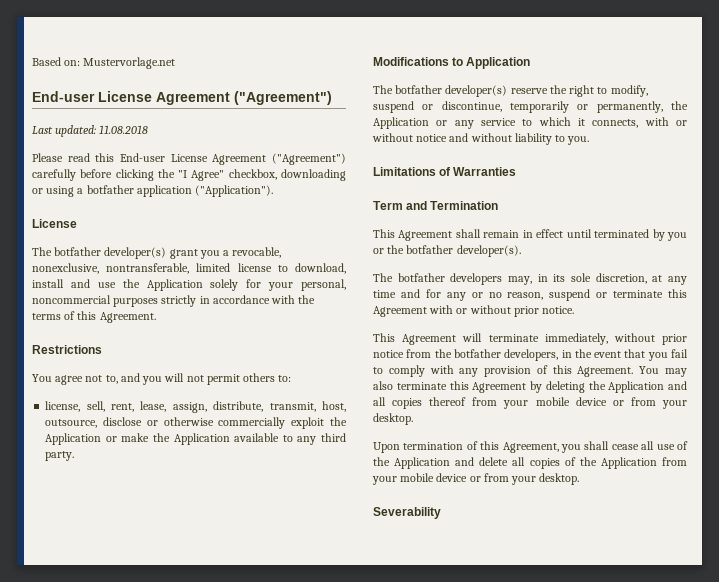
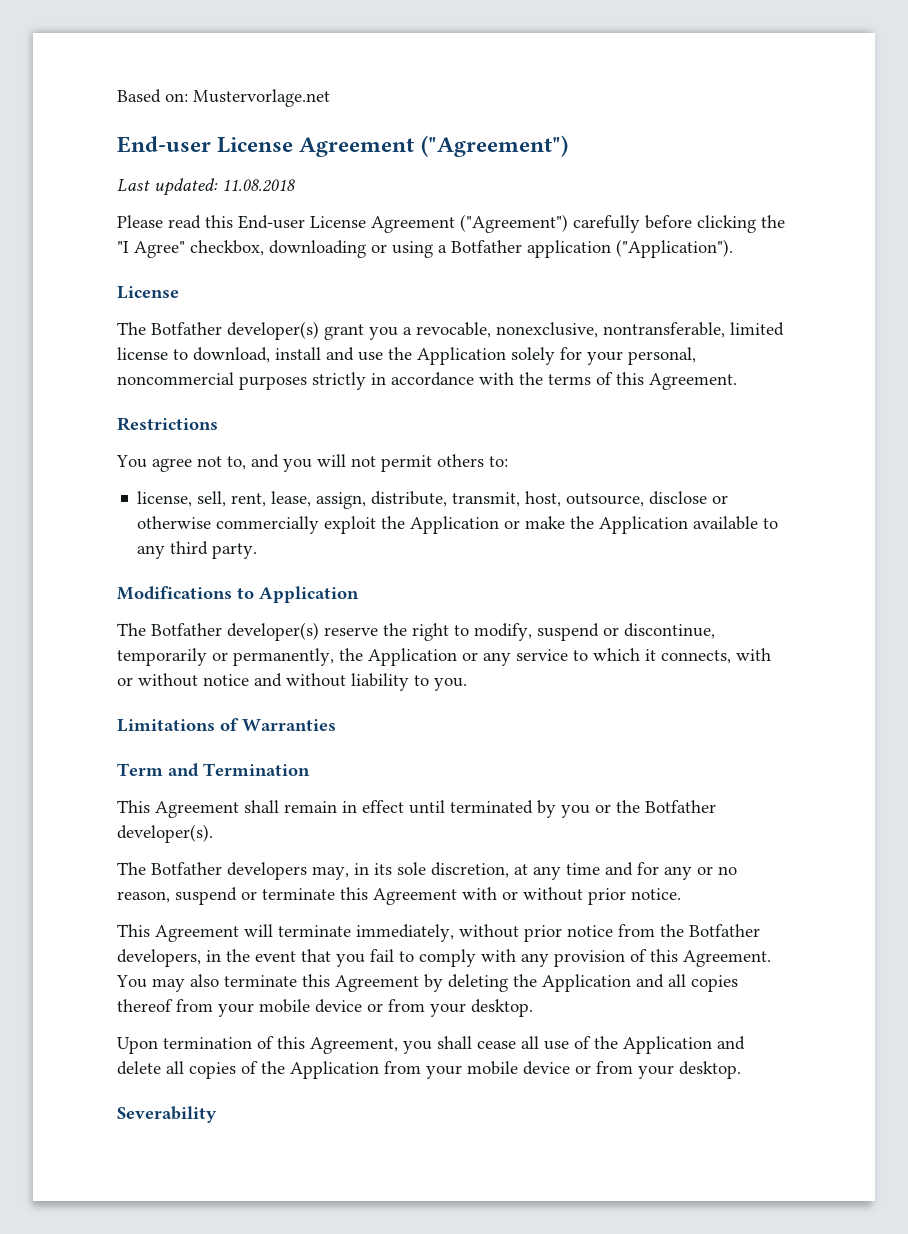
- Please read this End-user License Agreement ("Agreement") carefully before clicking the "I Agree" checkbox, downloading or using a botfather application ("Application").
+ Please read this End-user License Agreement ("Agreement") carefully before clicking the "I Agree" checkbox, downloading or using a Botfather application ("Application").
- The botfather developer(s) grant you a revocable, nonexclusive, nontransferable, limited license to download, install and use the Application solely for your personal, noncommercial purposes strictly in accordance with the terms of this Agreement.
+ The Botfather developer(s) grant you a revocable, nonexclusive, nontransferable, limited license to download, install and use the Application solely for your personal, noncommercial purposes strictly in accordance with the terms of this Agreement.
- The botfather developer(s) reserve the right to modify, suspend or discontinue, temporarily or permanently, the Application or any service to which it connects, with or without notice and without liability to you.
+ The Botfather developer(s) reserve the right to modify, suspend or discontinue, temporarily or permanently, the Application or any service to which it connects, with or without notice and without liability to you.
- This Agreement shall remain in effect until terminated by you or the botfather developer(s).
+ This Agreement shall remain in effect until terminated by you or the Botfather developer(s).
- The botfather developers may, in its sole discretion, at any time and for any or no reason, suspend or terminate this Agreement with or without prior notice.
+ The Botfather developers may, in its sole discretion, at any time and for any or no reason, suspend or terminate this Agreement with or without prior notice.
- This Agreement will terminate immediately, without prior notice from the botfather developers, in the event that you fail to comply with any provision of this Agreement.
+ This Agreement will terminate immediately, without prior notice from the Botfather developers, in the event that you fail to comply with any provision of this Agreement.

